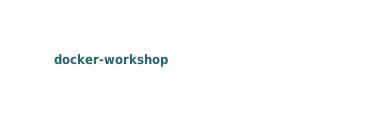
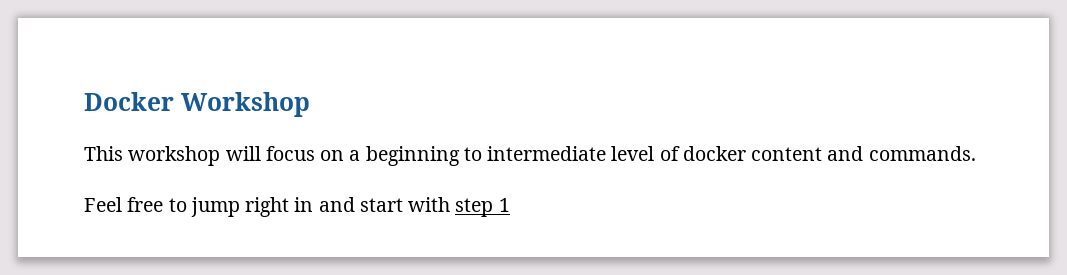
- docker-workshop
+ Docker Workshop
+ This workshop will focus on a beginning to intermediate level of docker content and commands.
+ Feel free to jump right in and start with step 1

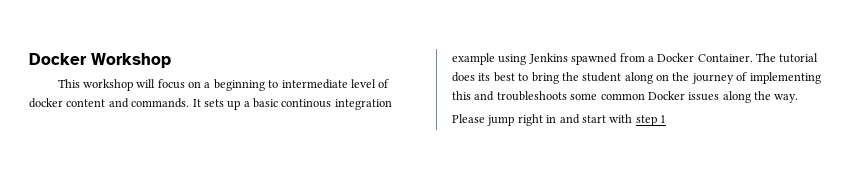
- This workshop will focus on a beginning to intermediate level of docker content and commands.
- Feel free to jump right in and start with step 1
+ This workshop will focus on a beginning to intermediate level of docker content and commands. It sets up a basic continous integration example using Jenkins spawned from a Docker Container. The tutorial does its best to bring the student along on the journey of implementing this and troubleshoots some common Docker issues along the way.
+ Please jump right in and start with step 1

